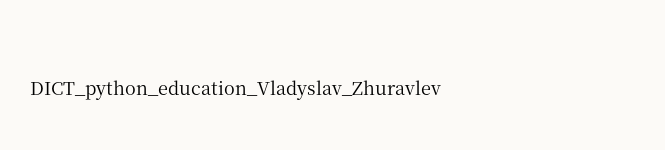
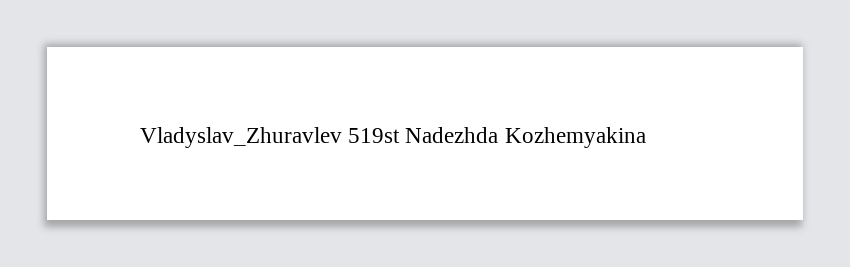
- DICT_python_education_Vladyslav_Zhuravlev
+ Vladyslav_Zhuravlev 519st Nadezhda Kozhemyakina

